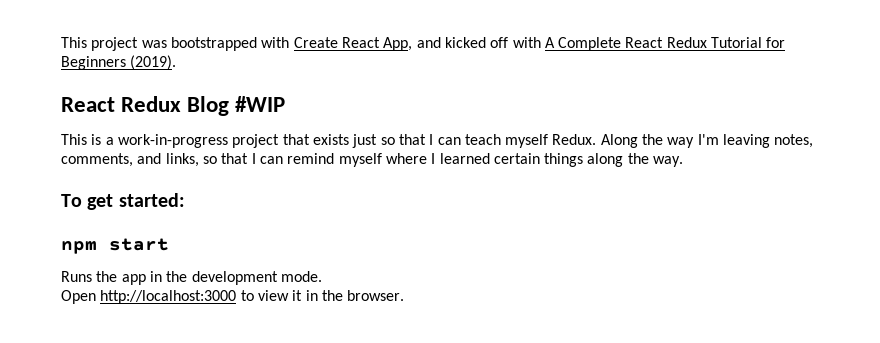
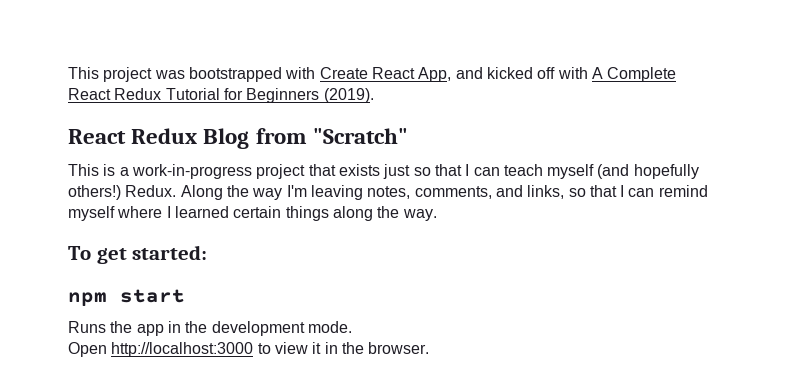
- React Redux Blog #WIP
+ React Redux Blog from "Scratch"
- This is a work-in-progress project that exists just so that I can teach myself Redux.
+ This is a work-in-progress project that exists just so that I can teach myself (and hopefully others!) Redux.

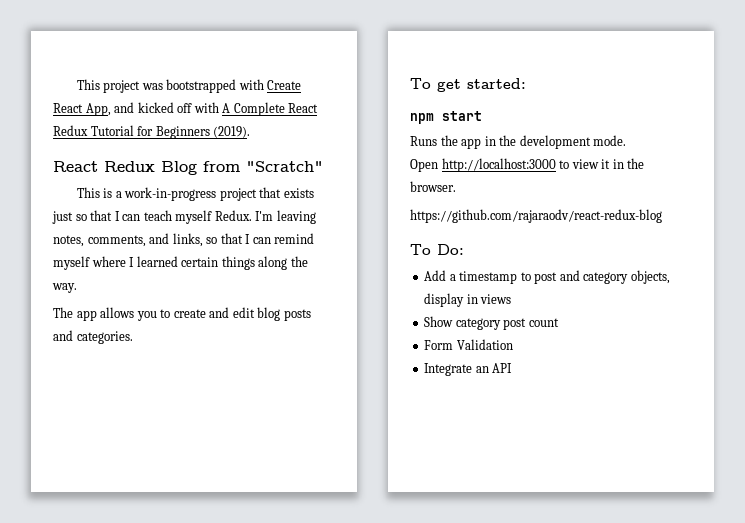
- This is a work-in-progress project that exists just so that I can teach myself (and hopefully others!) Redux. Along the way I'm leaving notes, comments, and links, so that I can remind myself where I learned certain things along the way.
+ This is a work-in-progress project that exists just so that I can teach myself Redux. I'm leaving notes, comments, and links, so that I can remind myself where I learned certain things along the way.
+ The app allows you to create and edit blog posts and categories.
+ https://github.com/rajaraodv/react-redux-blog
+ To Do:
+ Add a timestamp to post and category objects, display in views
+ Show category post count
+ Form Validation
+ Integrate an API

